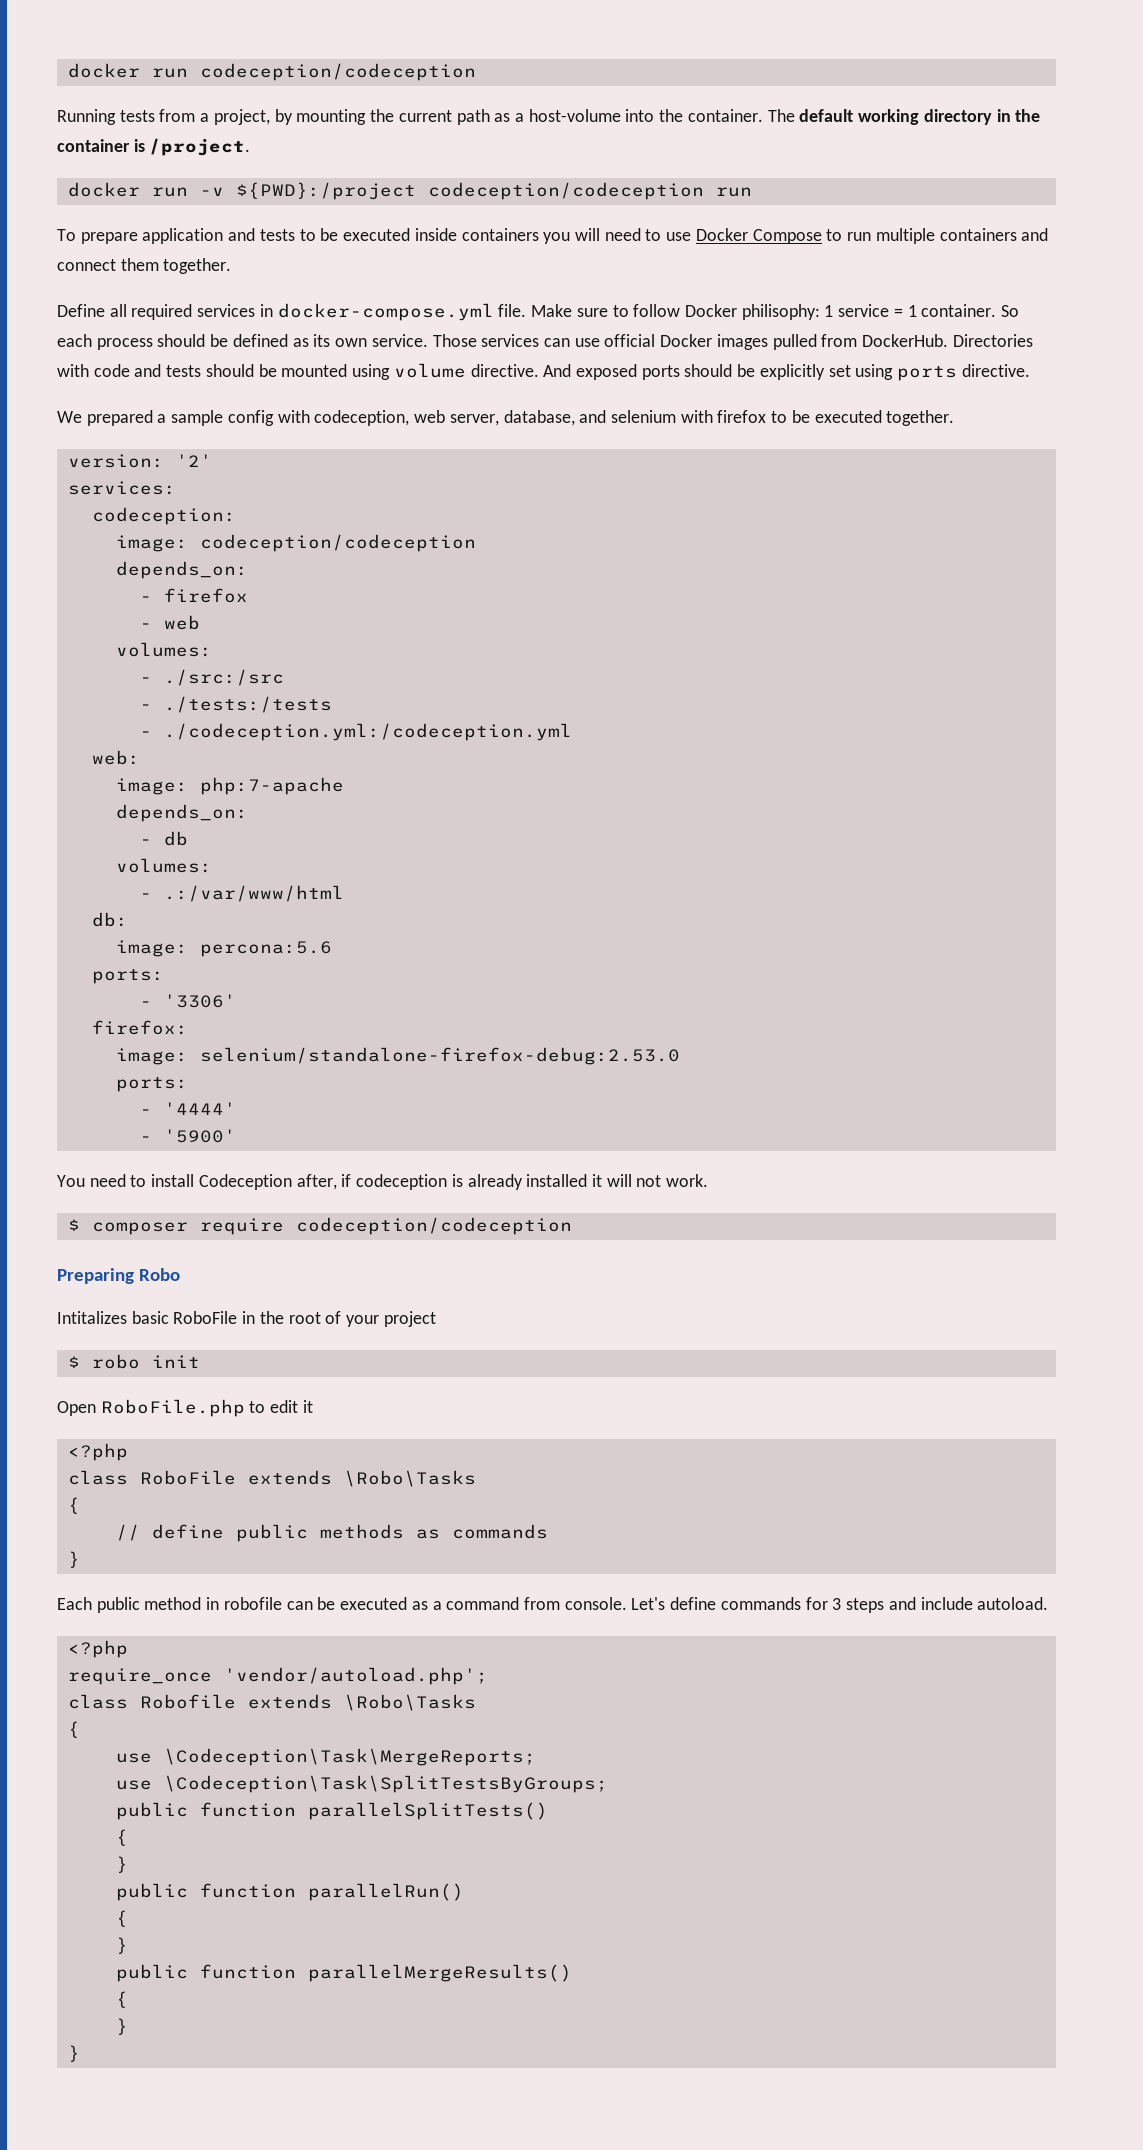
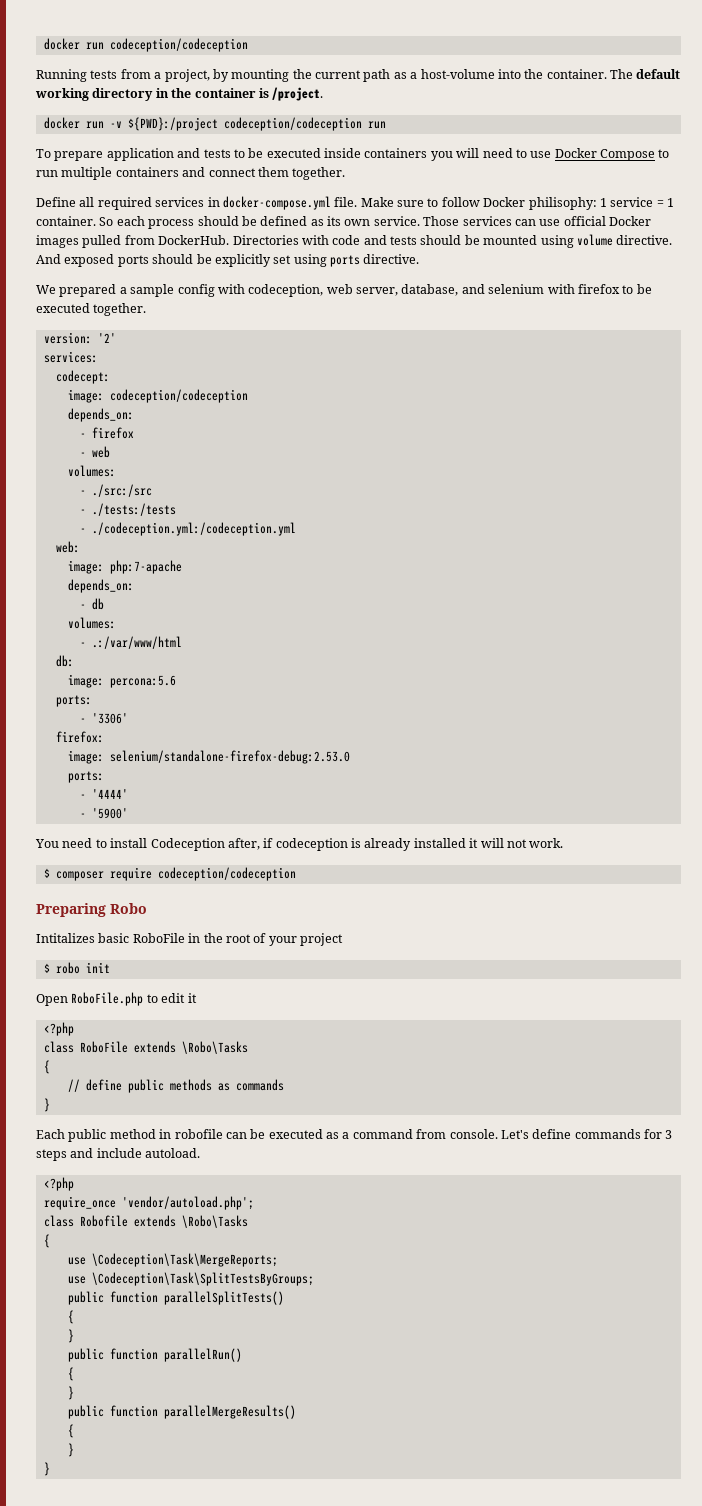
- codeception:
+ codecept:

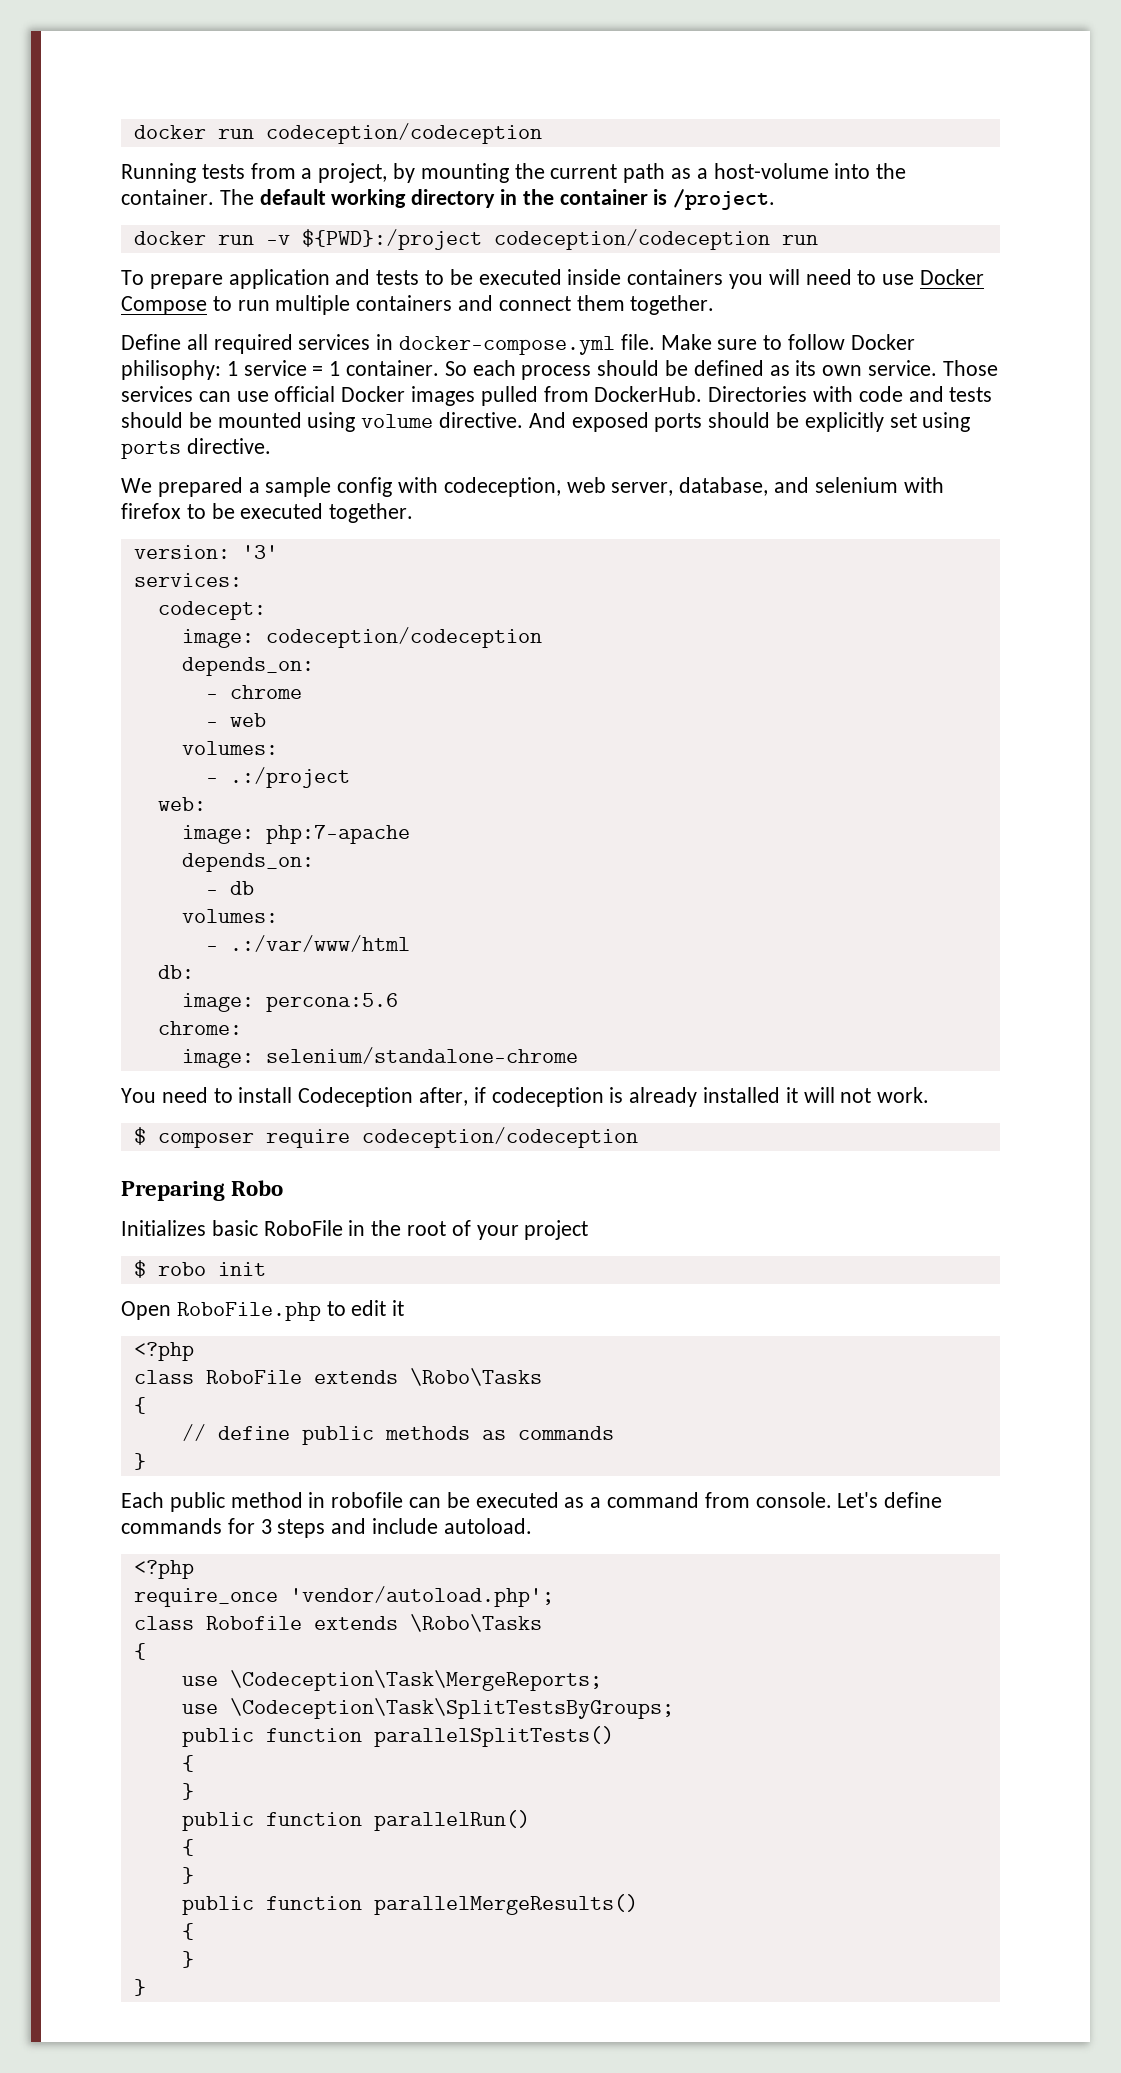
- version: '2'
+ version: '3'
- - firefox
+ - chrome
- - ./src:/src
- - ./tests:/tests
- - ./codeception.yml:/codeception.yml
+ - .:/project
  image: percona:5.6
- ports:
- - '3306'
- firefox:
- image: selenium/standalone-firefox-debug:2.53.0
- ports:
- - '4444'
- - '5900'
+ chrome:
+ image: selenium/standalone-chrome
- Intitalizes basic RoboFile in the root of your project
+ Initializes basic RoboFile in the root of your project

